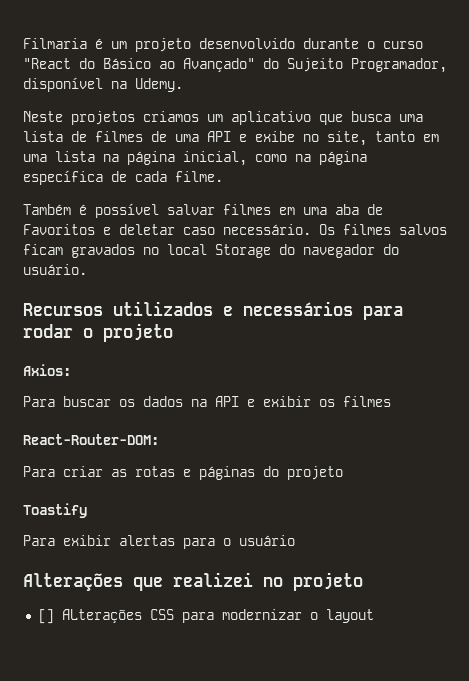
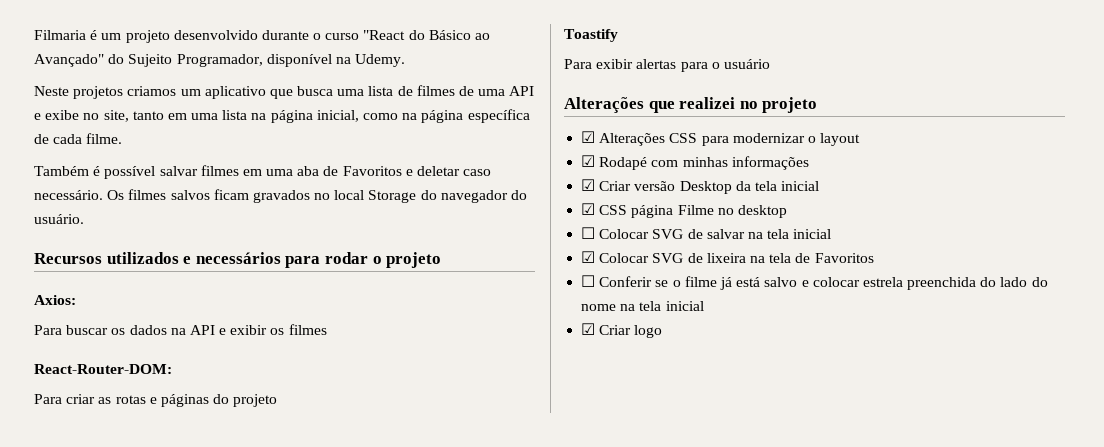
- [] ALterações CSS para modernizar o layout
+ ☑ Alterações CSS para modernizar o layout
+ ☑ Rodapé com minhas informações
+ ☑ Criar versão Desktop da tela inicial
+ ☑ CSS página Filme no desktop
+ ☐ Colocar SVG de salvar na tela inicial
+ ☑ Colocar SVG de lixeira na tela de Favoritos
+ ☐ Conferir se o filme já está salvo e colocar estrela preenchida do lado do nome na tela inicial
+ ☑ Criar logo

